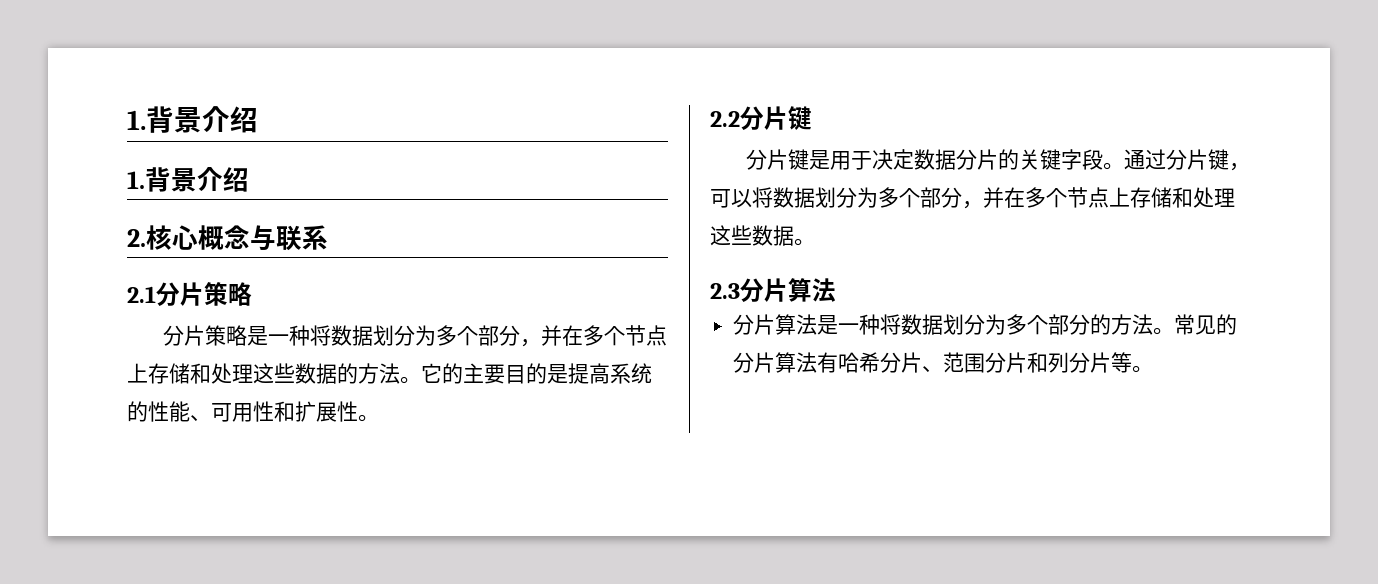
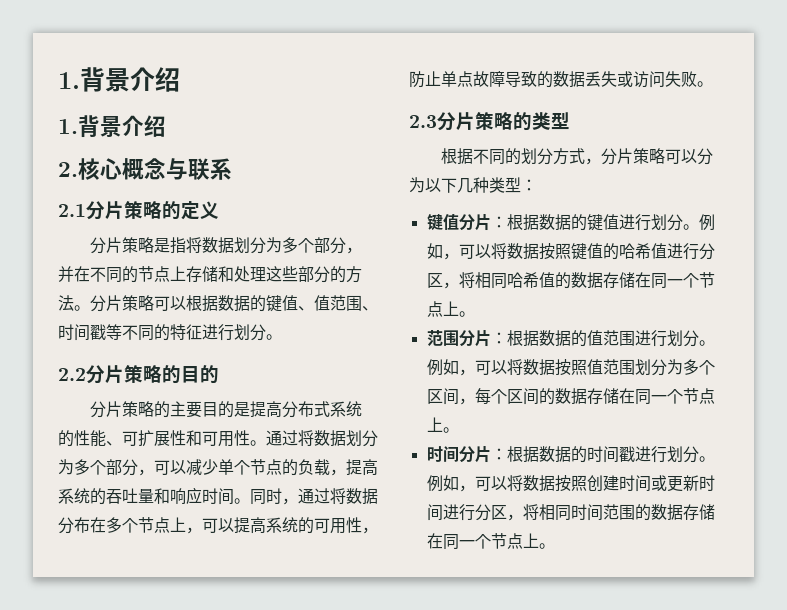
- 2.1分片策略
+ 2.1分片策略的定义
- 分片策略是一种将数据划分为多个部分，并在多个节点上存储和处理这些数据的方法。它的主要目的是提高系统的性能、可用性和扩展性。
- 2.2分片键
- 分片键是用于决定数据分片的关键字段。通过分片键，可以将数据划分为多个部分，并在多个节点上存储和处理这些数据。
- 2.3分片算法
- 分片算法是一种将数据划分为多个部分的方法。常见的分片算法有哈希分片、范围分片和列分片等。
+ 分片策略是指将数据划分为多个部分，并在不同的节点上存储和处理这些部分的方法。分片策略可以根据数据的键值、值范围、时间戳等不同的特征进行划分。
+ 2.2分片策略的目的
+ 分片策略的主要目的是提高分布式系统的性能、可扩展性和可用性。通过将数据划分为多个部分，可以减少单个节点的负载，提高系统的吞吐量和响应时间。同时，通过将数据分布在多个节点上，可以提高系统的可用性，防止单点故障导致的数据丢失或访问失败。
+ 2.3分片策略的类型
+ 根据不同的划分方式，分片策略可以分为以下几种类型：
+ 键值分片：根据数据的键值进行划分。例如，可以将数据按照键值的哈希值进行分区，将相同哈希值的数据存储在同一个节点上。
+ 范围分片：根据数据的值范围进行划分。例如，可以将数据按照值范围划分为多个区间，每个区间的数据存储在同一个节点上。
+ 时间分片：根据数据的时间戳进行划分。例如，可以将数据按照创建时间或更新时间进行分区，将相同时间范围的数据存储在同一个节点上。

